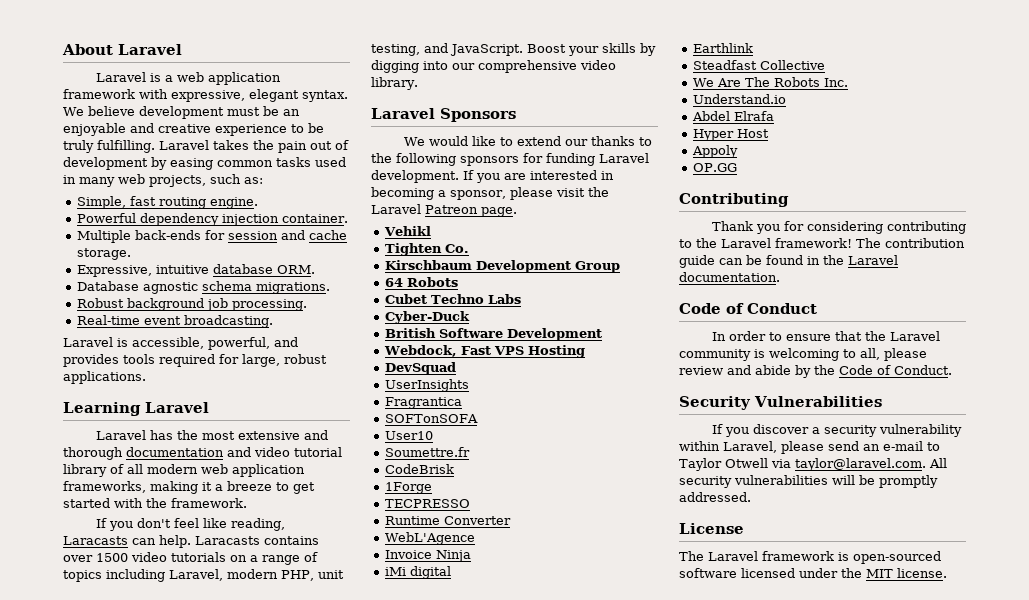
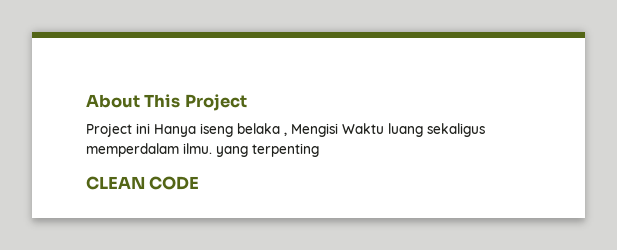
- About Laravel
- Laravel is a web application framework with expressive, elegant syntax. We believe development must be an enjoyable and creative experience to be truly fulfilling. Laravel takes the pain out of development by easing common tasks used in many web projects, such as:
- Simple, fast routing engine.
- Powerful dependency injection container.
- Multiple back-ends for session and cache storage.
- Expressive, intuitive database ORM.
- Database agnostic schema migrations.
- Robust background job processing.
- Real-time event broadcasting.
- Laravel is accessible, powerful, and provides tools required for large, robust applications.
- Learning Laravel
- Laravel has the most extensive and thorough documentation and video tutorial library of all modern web application frameworks, making it a breeze to get started with the framework.
- If you don't feel like reading, Laracasts can help. Laracasts contains over 1500 video tutorials on a range of topics including Laravel, modern PHP, unit testing, and JavaScript. Boost your skills by digging into our comprehensive video library.
- Laravel Sponsors
- We would like to extend our thanks to the following sponsors for funding Laravel development. If you are interested in becoming a sponsor, please visit the Laravel Patreon page.
- Vehikl
- Tighten Co.
- Kirschbaum Development Group
- 64 Robots
- Cubet Techno Labs
- Cyber-Duck
- British Software Development
- Webdock, Fast VPS Hosting
- DevSquad
- UserInsights
- Fragrantica
- SOFTonSOFA
- User10
- Soumettre.fr
- CodeBrisk
- 1Forge
- TECPRESSO
- Runtime Converter
- WebL'Agence
- Invoice Ninja
- iMi digital
- Earthlink
- Steadfast Collective
- We Are The Robots Inc.
- Understand.io
- Abdel Elrafa
- Hyper Host
- Appoly
- OP.GG
- Contributing
- Thank you for considering contributing to the Laravel framework! The contribution guide can be found in the Laravel documentation.
- Code of Conduct
- In order to ensure that the Laravel community is welcoming to all, please review and abide by the Code of Conduct.
- Security Vulnerabilities
- If you discover a security vulnerability within Laravel, please send an e-mail to Taylor Otwell via taylor@laravel.com. All security vulnerabilities will be promptly addressed.
- License
- The Laravel framework is open-sourced software licensed under the MIT license.
+ About This Project
+ Project ini Hanya iseng belaka , Mengisi Waktu luang sekaligus memperdalam ilmu. yang terpenting
+ CLEAN CODE

